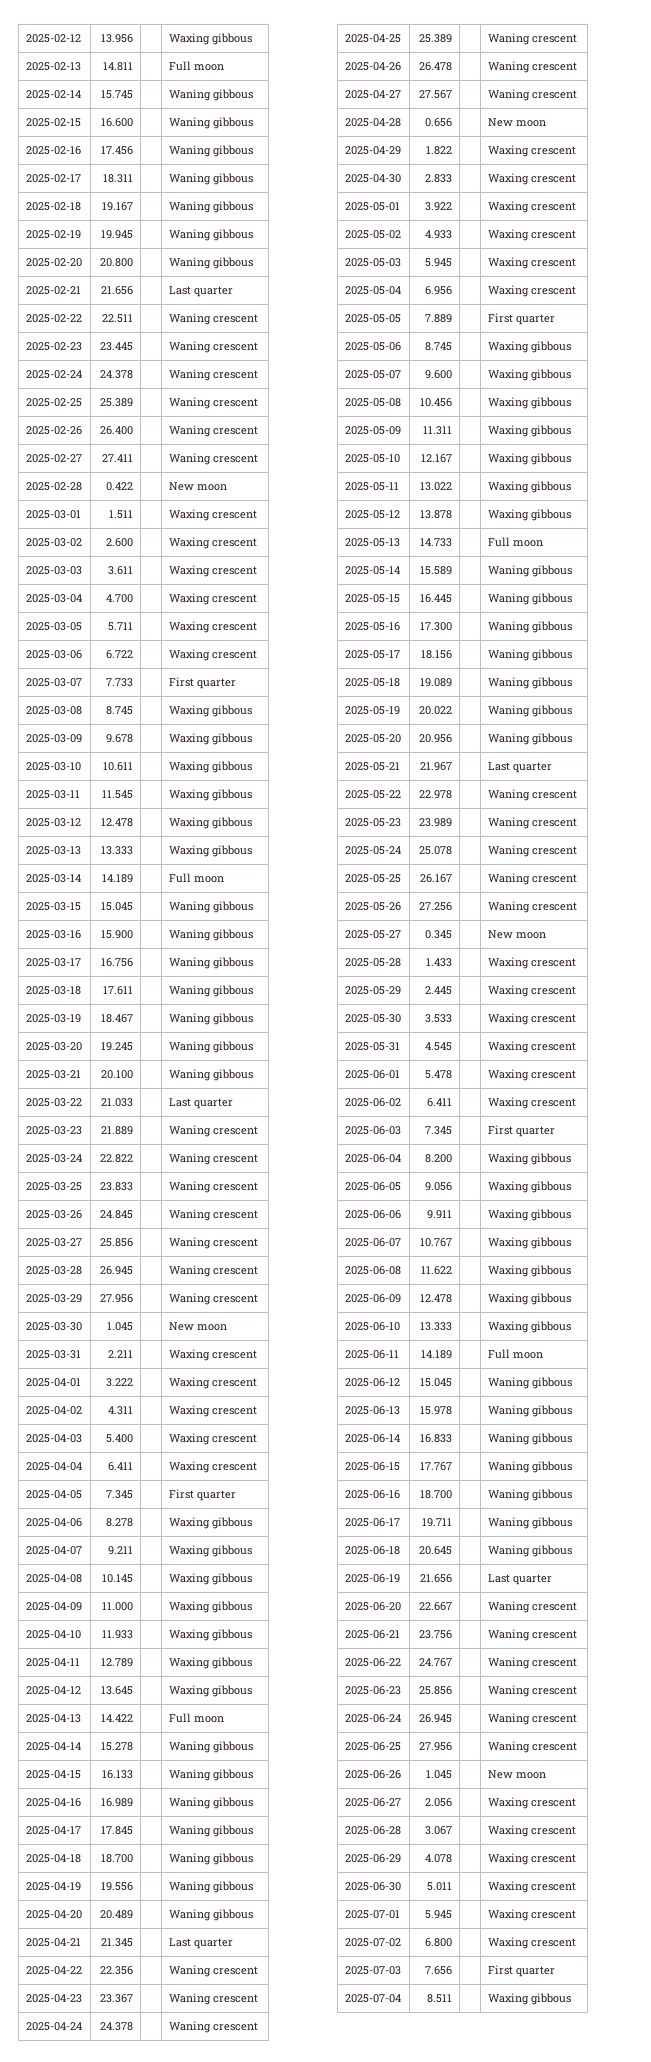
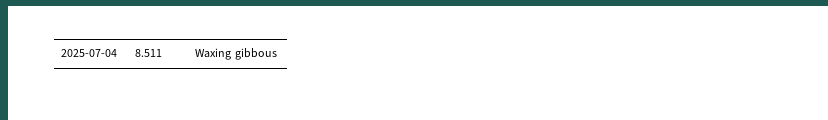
- 2025-02-12 | 13.956 | | Waxing gibbous
- 2025-02-13 | 14.811 | | Full moon
- 2025-02-14 | 15.745 | | Waning gibbous
- 2025-02-15 | 16.600 | | Waning gibbous
- 2025-02-16 | 17.456 | | Waning gibbous
- 2025-02-17 | 18.311 | | Waning gibbous
- 2025-02-18 | 19.167 | | Waning gibbous
- 2025-02-19 | 19.945 | | Waning gibbous
- 2025-02-20 | 20.800 | | Waning gibbous
- 2025-02-21 | 21.656 | | Last quarter
- 2025-02-22 | 22.511 | | Waning crescent
- 2025-02-23 | 23.445 | | Waning crescent
- 2025-02-24 | 24.378 | | Waning crescent
- 2025-02-25 | 25.389 | | Waning crescent
- 2025-02-26 | 26.400 | | Waning crescent
- 2025-02-27 | 27.411 | | Waning crescent
- 2025-02-28 | 0.422 | | New moon
- 2025-03-01 | 1.511 | | Waxing crescent
- 2025-03-02 | 2.600 | | Waxing crescent
- 2025-03-03 | 3.611 | | Waxing crescent
- 2025-03-04 | 4.700 | | Waxing crescent
- 2025-03-05 | 5.711 | | Waxing crescent
- 2025-03-06 | 6.722 | | Waxing crescent
- 2025-03-07 | 7.733 | | First quarter
- 2025-03-08 | 8.745 | | Waxing gibbous
- 2025-03-09 | 9.678 | | Waxing gibbous
- 2025-03-10 | 10.611 | | Waxing gibbous
- 2025-03-11 | 11.545 | | Waxing gibbous
- 2025-03-12 | 12.478 | | Waxing gibbous
- 2025-03-13 | 13.333 | | Waxing gibbous
- 2025-03-14 | 14.189 | | Full moon
- 2025-03-15 | 15.045 | | Waning gibbous
- 2025-03-16 | 15.900 | | Waning gibbous
- 2025-03-17 | 16.756 | | Waning gibbous
- 2025-03-18 | 17.611 | | Waning gibbous
- 2025-03-19 | 18.467 | | Waning gibbous
- 2025-03-20 | 19.245 | | Waning gibbous
- 2025-03-21 | 20.100 | | Waning gibbous
- 2025-03-22 | 21.033 | | Last quarter
- 2025-03-23 | 21.889 | | Waning crescent
- 2025-03-24 | 22.822 | | Waning crescent
- 2025-03-25 | 23.833 | | Waning crescent
- 2025-03-26 | 24.845 | | Waning crescent
- 2025-03-27 | 25.856 | | Waning crescent
- 2025-03-28 | 26.945 | | Waning crescent
- 2025-03-29 | 27.956 | | Waning crescent
- 2025-03-30 | 1.045 | | New moon
- 2025-03-31 | 2.211 | | Waxing crescent
- 2025-04-01 | 3.222 | | Waxing crescent
- 2025-04-02 | 4.311 | | Waxing crescent
- 2025-04-03 | 5.400 | | Waxing crescent
- 2025-04-04 | 6.411 | | Waxing crescent
- 2025-04-05 | 7.345 | | First quarter
- 2025-04-06 | 8.278 | | Waxing gibbous
- 2025-04-07 | 9.211 | | Waxing gibbous
- 2025-04-08 | 10.145 | | Waxing gibbous
- 2025-04-09 | 11.000 | | Waxing gibbous
- 2025-04-10 | 11.933 | | Waxing gibbous
- 2025-04-11 | 12.789 | | Waxing gibbous
- 2025-04-12 | 13.645 | | Waxing gibbous
- 2025-04-13 | 14.422 | | Full moon
- 2025-04-14 | 15.278 | | Waning gibbous
- 2025-04-15 | 16.133 | | Waning gibbous
- 2025-04-16 | 16.989 | | Waning gibbous
- 2025-04-17 | 17.845 | | Waning gibbous
- 2025-04-18 | 18.700 | | Waning gibbous
- 2025-04-19 | 19.556 | | Waning gibbous
- 2025-04-20 | 20.489 | | Waning gibbous
- 2025-04-21 | 21.345 | | Last quarter
- 2025-04-22 | 22.356 | | Waning crescent
- 2025-04-23 | 23.367 | | Waning crescent
- 2025-04-24 | 24.378 | | Waning crescent
- 2025-04-25 | 25.389 | | Waning crescent
- 2025-04-26 | 26.478 | | Waning crescent
- 2025-04-27 | 27.567 | | Waning crescent
- 2025-04-28 | 0.656 | | New moon
- 2025-04-29 | 1.822 | | Waxing crescent
- 2025-04-30 | 2.833 | | Waxing crescent
- 2025-05-01 | 3.922 | | Waxing crescent
- 2025-05-02 | 4.933 | | Waxing crescent
- 2025-05-03 | 5.945 | | Waxing crescent
- 2025-05-04 | 6.956 | | Waxing crescent
- 2025-05-05 | 7.889 | | First quarter
- 2025-05-06 | 8.745 | | Waxing gibbous
- 2025-05-07 | 9.600 | | Waxing gibbous
- 2025-05-08 | 10.456 | | Waxing gibbous
- 2025-05-09 | 11.311 | | Waxing gibbous
- 2025-05-10 | 12.167 | | Waxing gibbous
- 2025-05-11 | 13.022 | | Waxing gibbous
- 2025-05-12 | 13.878 | | Waxing gibbous
- 2025-05-13 | 14.733 | | Full moon
- 2025-05-14 | 15.589 | | Waning gibbous
- 2025-05-15 | 16.445 | | Waning gibbous
- 2025-05-16 | 17.300 | | Waning gibbous
- 2025-05-17 | 18.156 | | Waning gibbous
- 2025-05-18 | 19.089 | | Waning gibbous
- 2025-05-19 | 20.022 | | Waning gibbous
- 2025-05-20 | 20.956 | | Waning gibbous
- 2025-05-21 | 21.967 | | Last quarter
- 2025-05-22 | 22.978 | | Waning crescent
- 2025-05-23 | 23.989 | | Waning crescent
- 2025-05-24 | 25.078 | | Waning crescent
- 2025-05-25 | 26.167 | | Waning crescent
- 2025-05-26 | 27.256 | | Waning crescent
- 2025-05-27 | 0.345 | | New moon
- 2025-05-28 | 1.433 | | Waxing crescent
- 2025-05-29 | 2.445 | | Waxing crescent
- 2025-05-30 | 3.533 | | Waxing crescent
- 2025-05-31 | 4.545 | | Waxing crescent
- 2025-06-01 | 5.478 | | Waxing crescent
- 2025-06-02 | 6.411 | | Waxing crescent
- 2025-06-03 | 7.345 | | First quarter
- 2025-06-04 | 8.200 | | Waxing gibbous
- 2025-06-05 | 9.056 | | Waxing gibbous
- 2025-06-06 | 9.911 | | Waxing gibbous
- 2025-06-07 | 10.767 | | Waxing gibbous
- 2025-06-08 | 11.622 | | Waxing gibbous
- 2025-06-09 | 12.478 | | Waxing gibbous
- 2025-06-10 | 13.333 | | Waxing gibbous
- 2025-06-11 | 14.189 | | Full moon
- 2025-06-12 | 15.045 | | Waning gibbous
- 2025-06-13 | 15.978 | | Waning gibbous
- 2025-06-14 | 16.833 | | Waning gibbous
- 2025-06-15 | 17.767 | | Waning gibbous
- 2025-06-16 | 18.700 | | Waning gibbous
- 2025-06-17 | 19.711 | | Waning gibbous
- 2025-06-18 | 20.645 | | Waning gibbous
- 2025-06-19 | 21.656 | | Last quarter
- 2025-06-20 | 22.667 | | Waning crescent
- 2025-06-21 | 23.756 | | Waning crescent
- 2025-06-22 | 24.767 | | Waning crescent
- 2025-06-23 | 25.856 | | Waning crescent
- 2025-06-24 | 26.945 | | Waning crescent
- 2025-06-25 | 27.956 | | Waning crescent
- 2025-06-26 | 1.045 | | New moon
- 2025-06-27 | 2.056 | | Waxing crescent
- 2025-06-28 | 3.067 | | Waxing crescent
- 2025-06-29 | 4.078 | | Waxing crescent
- 2025-06-30 | 5.011 | | Waxing crescent
- 2025-07-01 | 5.945 | | Waxing crescent
- 2025-07-02 | 6.800 | | Waxing crescent
- 2025-07-03 | 7.656 | | First quarter

